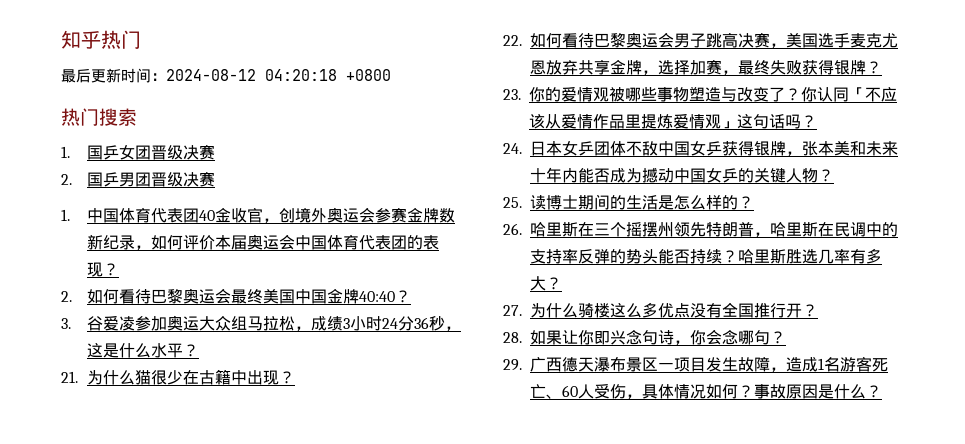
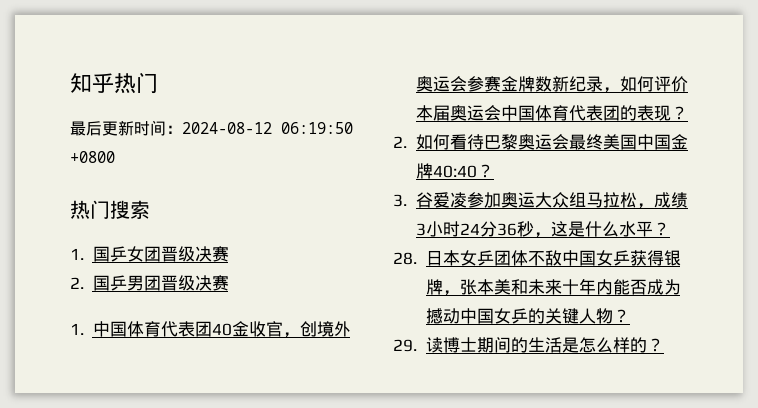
- 最后更新时间：2024-08-12 04:20:18 +0800
+ 最后更新时间：2024-08-12 06:19:50 +0800
- 21.为什么猫很少在古籍中出现？
- 22.如何看待巴黎奥运会男子跳高决赛，美国选手麦克尤恩放弃共享金牌，选择加赛，最终失败获得银牌？
- 23.你的爱情观被哪些事物塑造与改变了？你认同「不应该从爱情作品里提炼爱情观」这句话吗？
- 24.日本女乒团体不敌中国女乒获得银牌，张本美和未来十年内能否成为撼动中国女乒的关键人物？
+ 28.日本女乒团体不敌中国女乒获得银牌，张本美和未来十年内能否成为撼动中国女乒的关键人物？
- 25.读博士期间的生活是怎么样的？
+ 29.读博士期间的生活是怎么样的？
- 26.哈里斯在三个摇摆州领先特朗普，哈里斯在民调中的支持率反弹的势头能否持续？哈里斯胜选几率有多大？
- 27.为什么骑楼这么多优点没有全国推行开？
- 28.如果让你即兴念句诗，你会念哪句？
- 29.广西德天瀑布景区一项目发生故障，造成1名游客死亡、60人受伤，具体情况如何？事故原因是什么？

